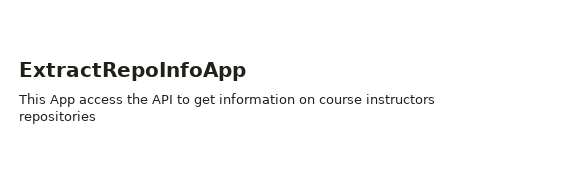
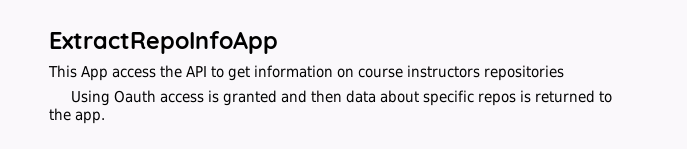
+ Using Oauth access is granted and then data about specific repos is returned to the app.

